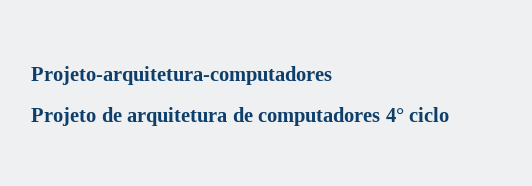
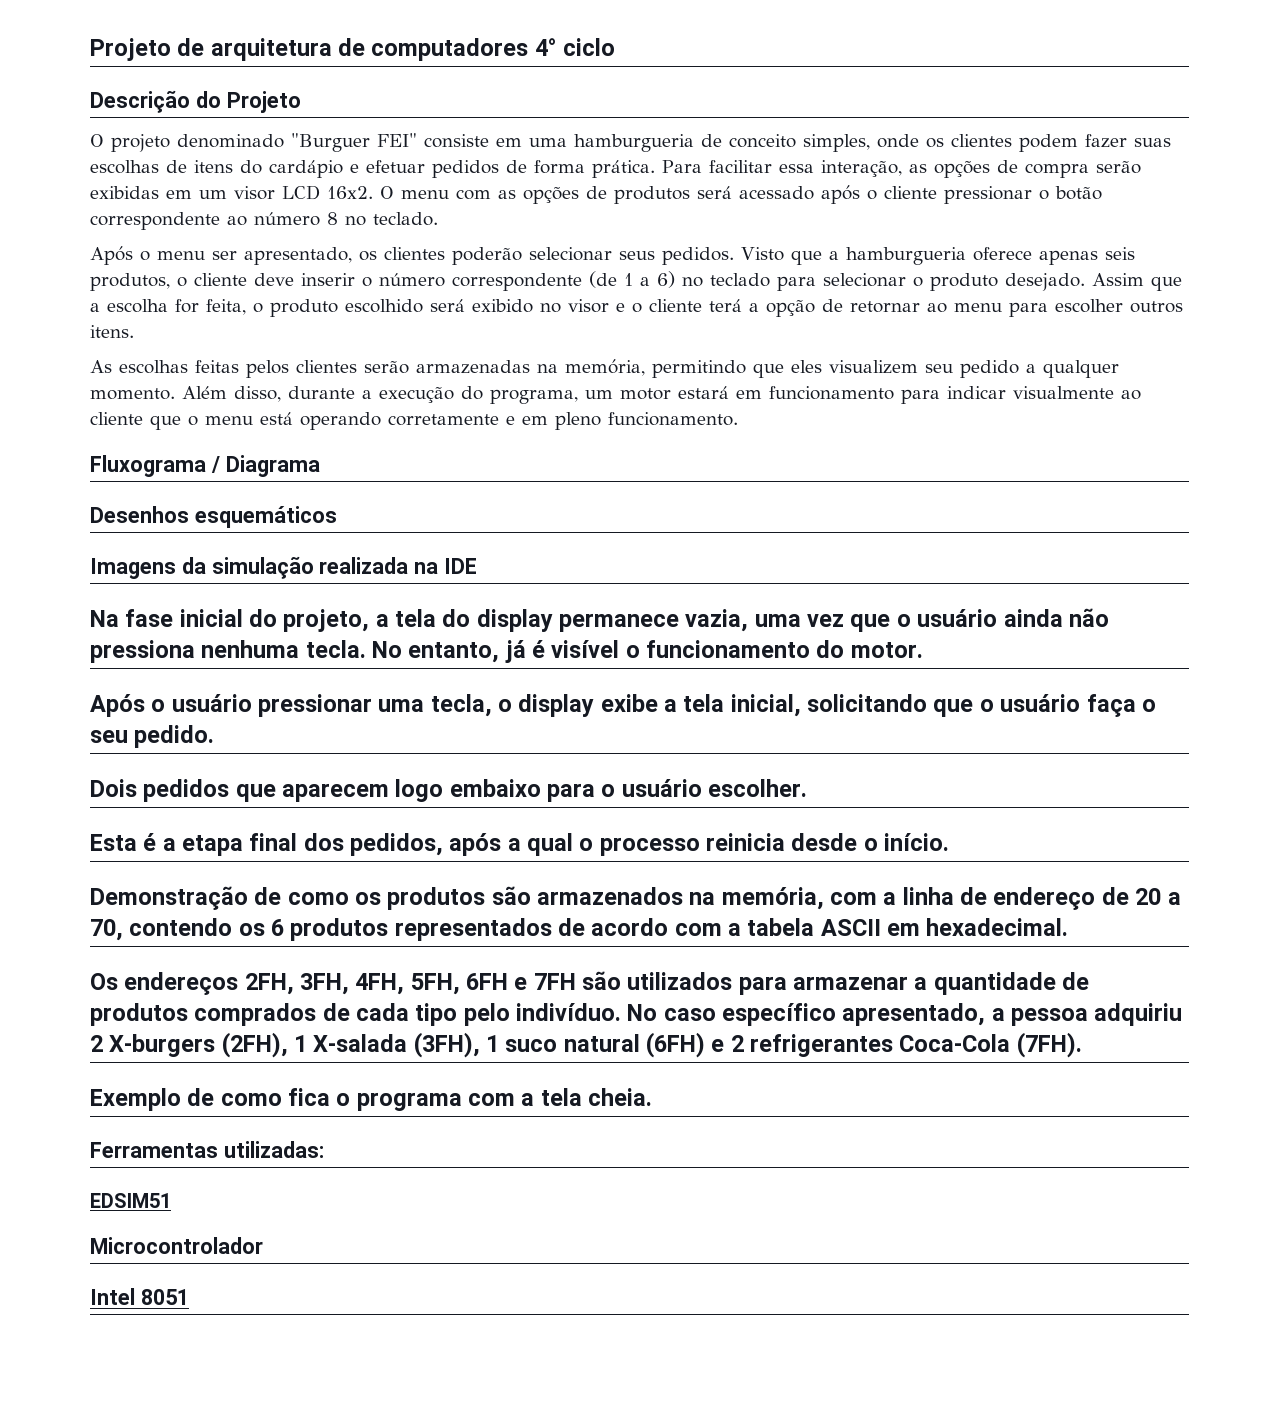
- Projeto-arquitetura-computadores
+ Descrição do Projeto
+ O projeto denominado "Burguer FEI" consiste em uma hamburgueria de conceito simples, onde os clientes podem fazer suas escolhas de itens do cardápio e efetuar pedidos de forma prática. Para facilitar essa interação, as opções de compra serão exibidas em um visor LCD 16x2. O menu com as opções de produtos será acessado após o cliente pressionar o botão correspondente ao número 8 no teclado.
+ Após o menu ser apresentado, os clientes poderão selecionar seus pedidos. Visto que a hamburgueria oferece apenas seis produtos, o cliente deve inserir o número correspondente (de 1 a 6) no teclado para selecionar o produto desejado. Assim que a escolha for feita, o produto escolhido será exibido no visor e o cliente terá a opção de retornar ao menu para escolher outros itens.
+ As escolhas feitas pelos clientes serão armazenadas na memória, permitindo que eles visualizem seu pedido a qualquer momento. Além disso, durante a execução do programa, um motor estará em funcionamento para indicar visualmente ao cliente que o menu está operando corretamente e em pleno funcionamento.
+ Fluxograma / Diagrama
+ Desenhos esquemáticos
+ Imagens da simulação realizada na IDE
+ Na fase inicial do projeto, a tela do display permanece vazia, uma vez que o usuário ainda não pressiona nenhuma tecla. No entanto, já é visível o funcionamento do motor.
+ Após o usuário pressionar uma tecla, o display exibe a tela inicial, solicitando que o usuário faça o seu pedido.
+ Dois pedidos que aparecem logo embaixo para o usuário escolher.
+ Esta é a etapa final dos pedidos, após a qual o processo reinicia desde o início.
+ Demonstração de como os produtos são armazenados na memória, com a linha de endereço de 20 a 70, contendo os 6 produtos representados de acordo com a tabela ASCII em hexadecimal.
+ Os endereços 2FH, 3FH, 4FH, 5FH, 6FH e 7FH são utilizados para armazenar a quantidade de produtos comprados de cada tipo pelo indivíduo. No caso específico apresentado, a pessoa adquiriu 2 X-burgers (2FH), 1 X-salada (3FH), 1 suco natural (6FH) e 2 refrigerantes Coca-Cola (7FH).
+ Exemplo de como fica o programa com a tela cheia.
+ Ferramentas utilizadas:
+ EDSIM51
+ Microcontrolador
+ Intel 8051

